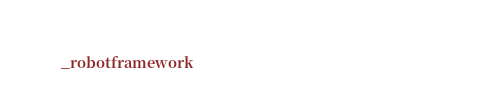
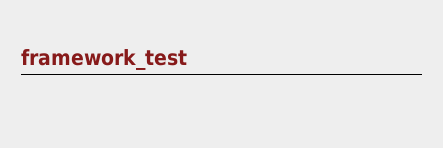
- _robotframework
+ framework_test

